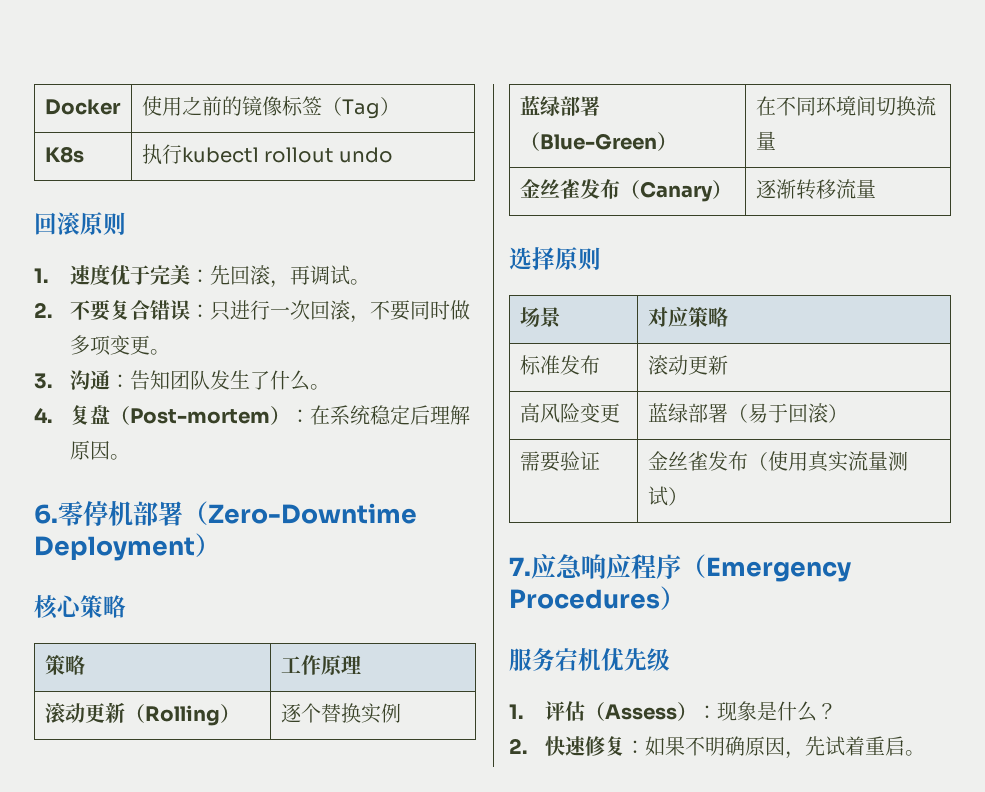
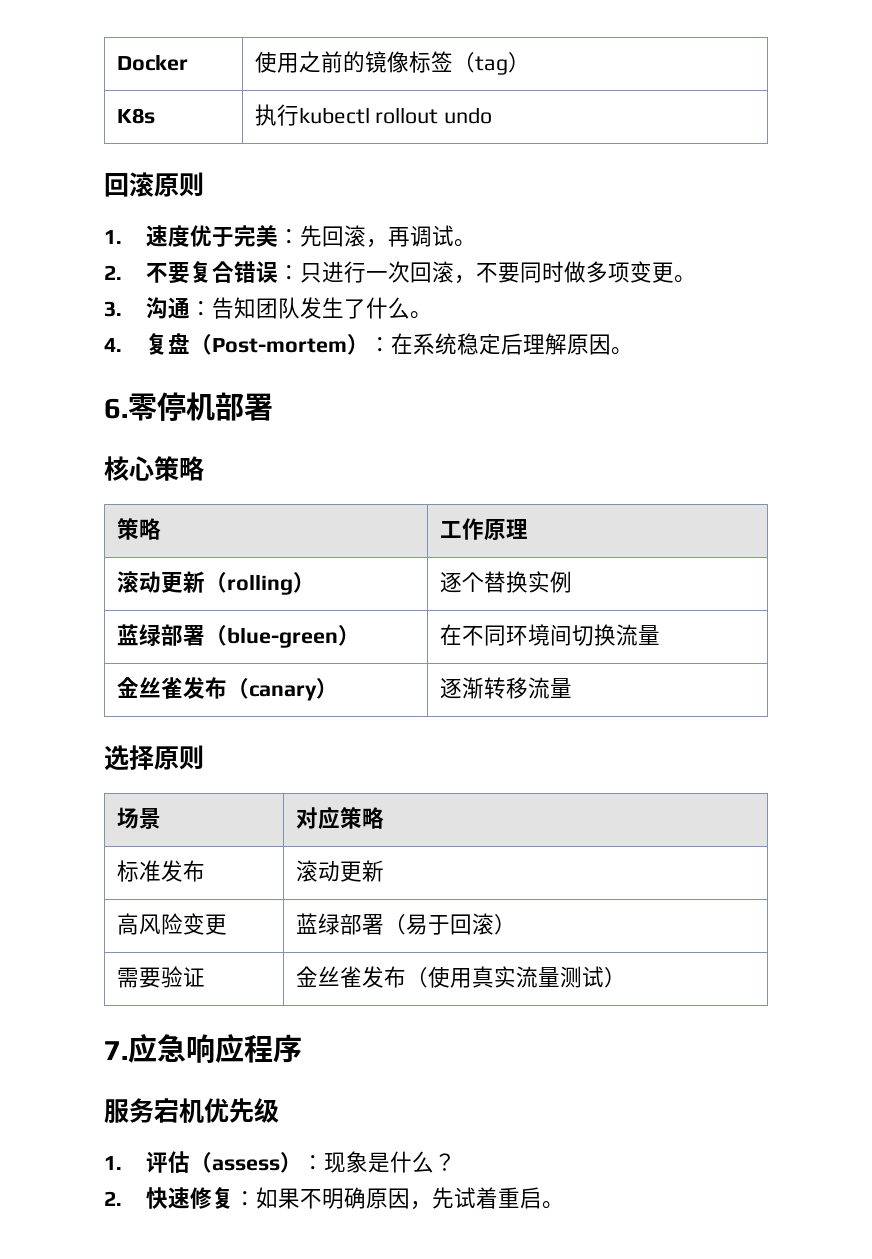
- Docker | 使用之前的镜像标签（Tag）
+ Docker | 使用之前的镜像标签（tag）
- 6.零停机部署（Zero-Downtime Deployment）
+ 6.零停机部署
- 滚动更新（Rolling） | 逐个替换实例
+ 滚动更新（rolling） | 逐个替换实例
- 蓝绿部署（Blue-Green） | 在不同环境间切换流量
+ 蓝绿部署（blue-green） | 在不同环境间切换流量
- 金丝雀发布（Canary） | 逐渐转移流量
+ 金丝雀发布（canary） | 逐渐转移流量
- 7.应急响应程序（Emergency Procedures）
+ 7.应急响应程序
- 1.评估（Assess）：现象是什么？
+ 1.评估（assess）：现象是什么？

